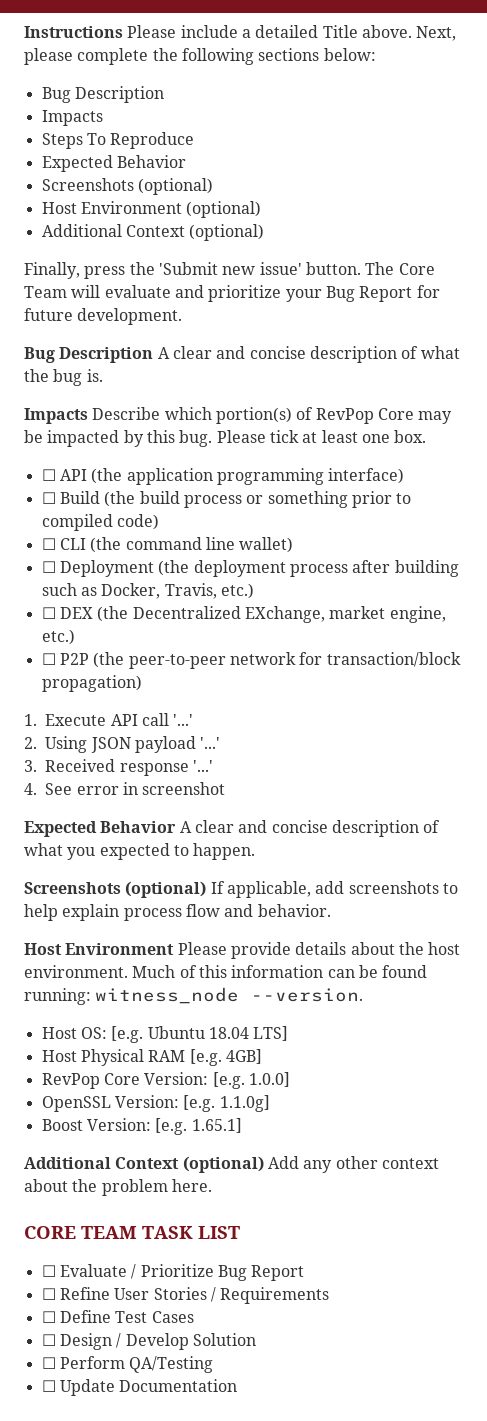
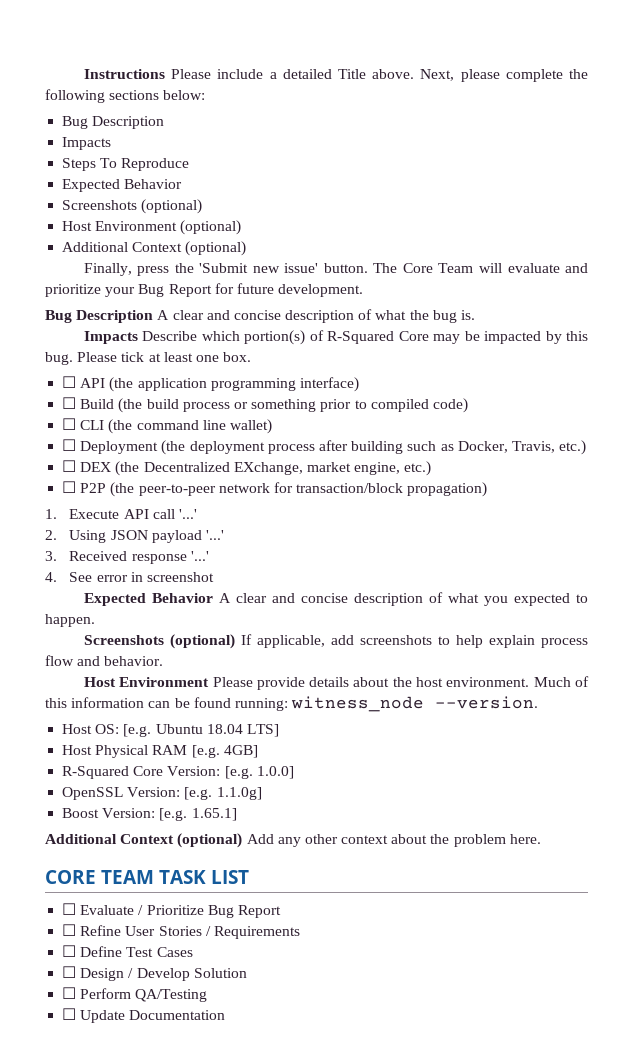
- Impacts Describe which portion(s) of RevPop Core may be impacted by this bug.
+ Impacts Describe which portion(s) of R-Squared Core may be impacted by this bug.
- RevPop Core Version: [e.g. 1.0.0]
+ R-Squared Core Version: [e.g. 1.0.0]

